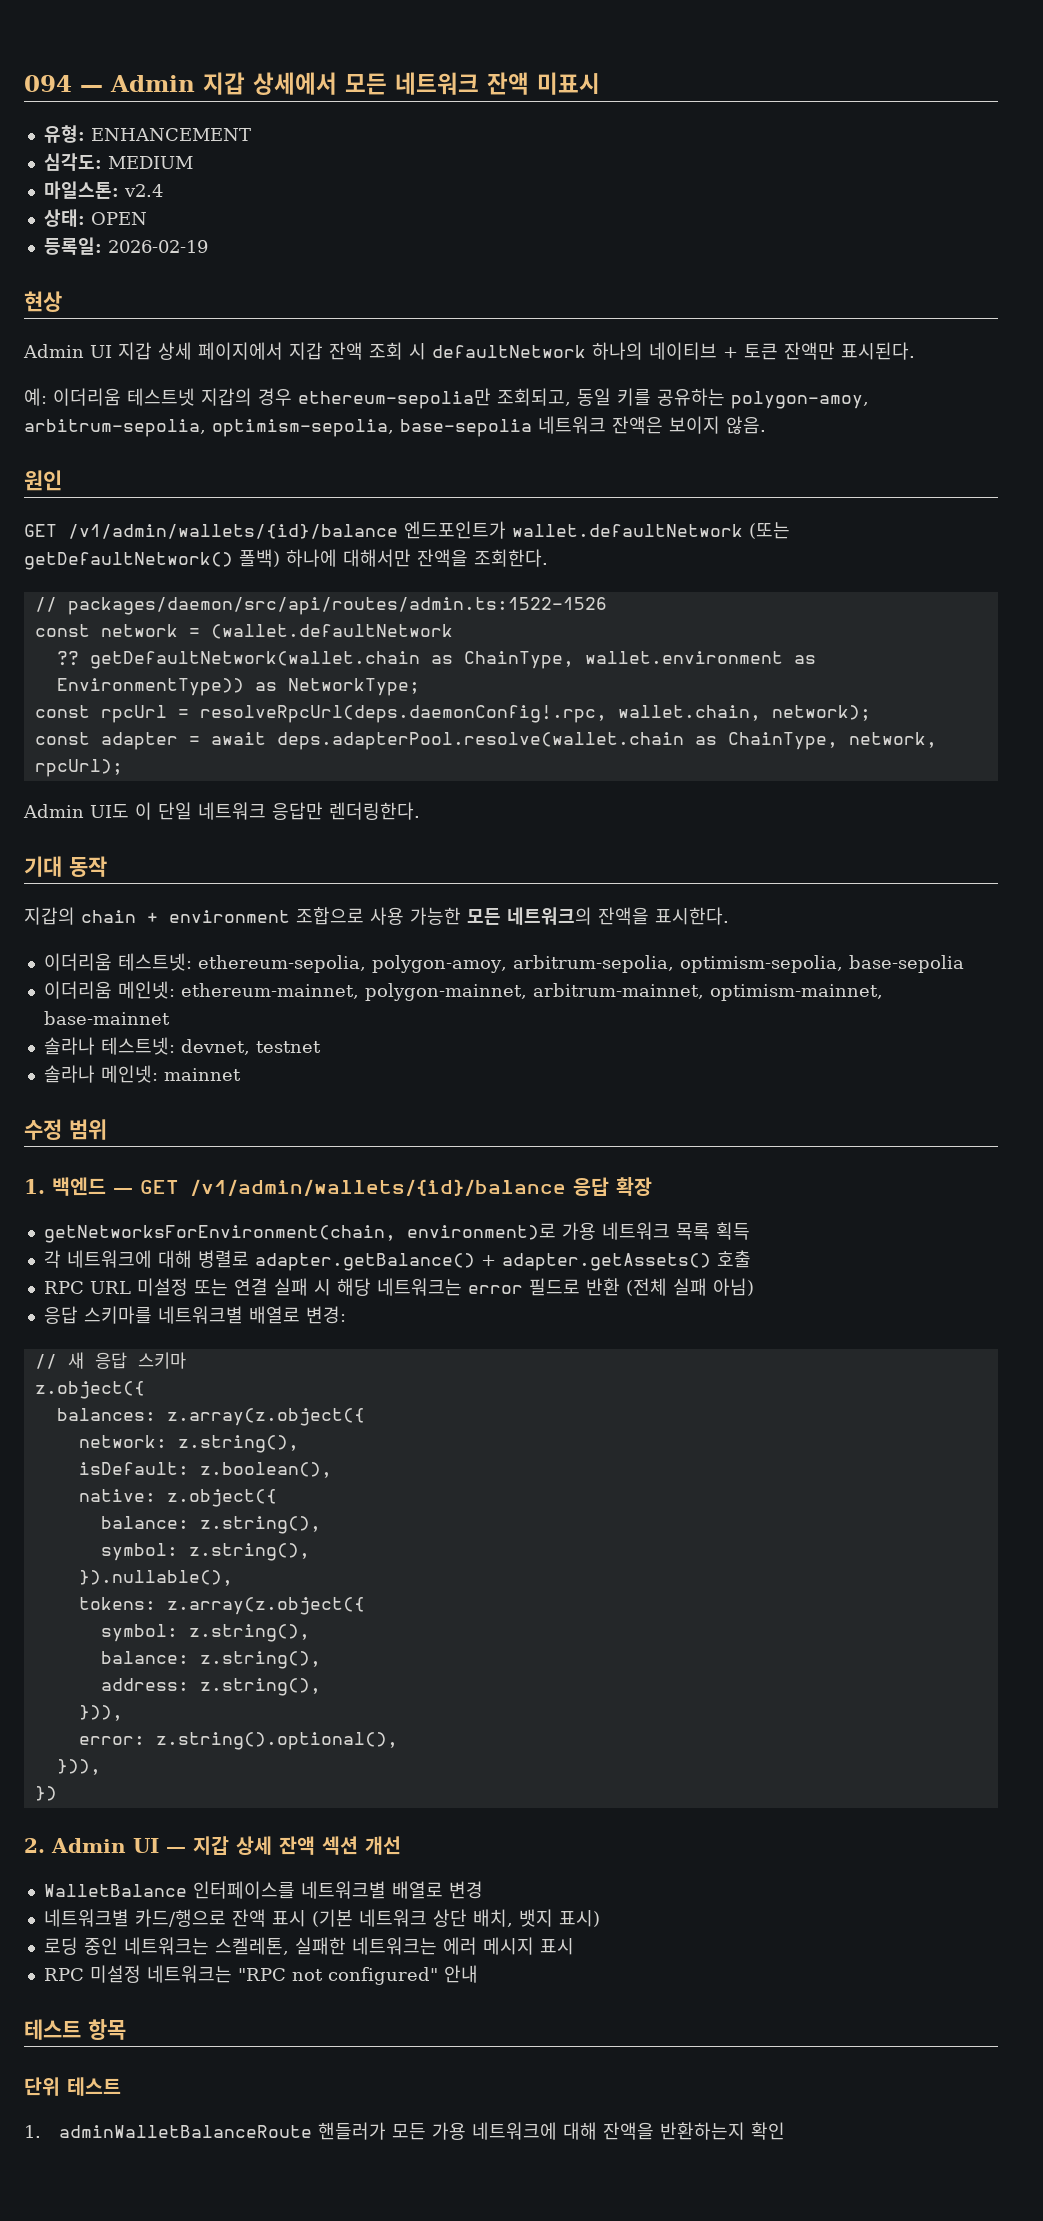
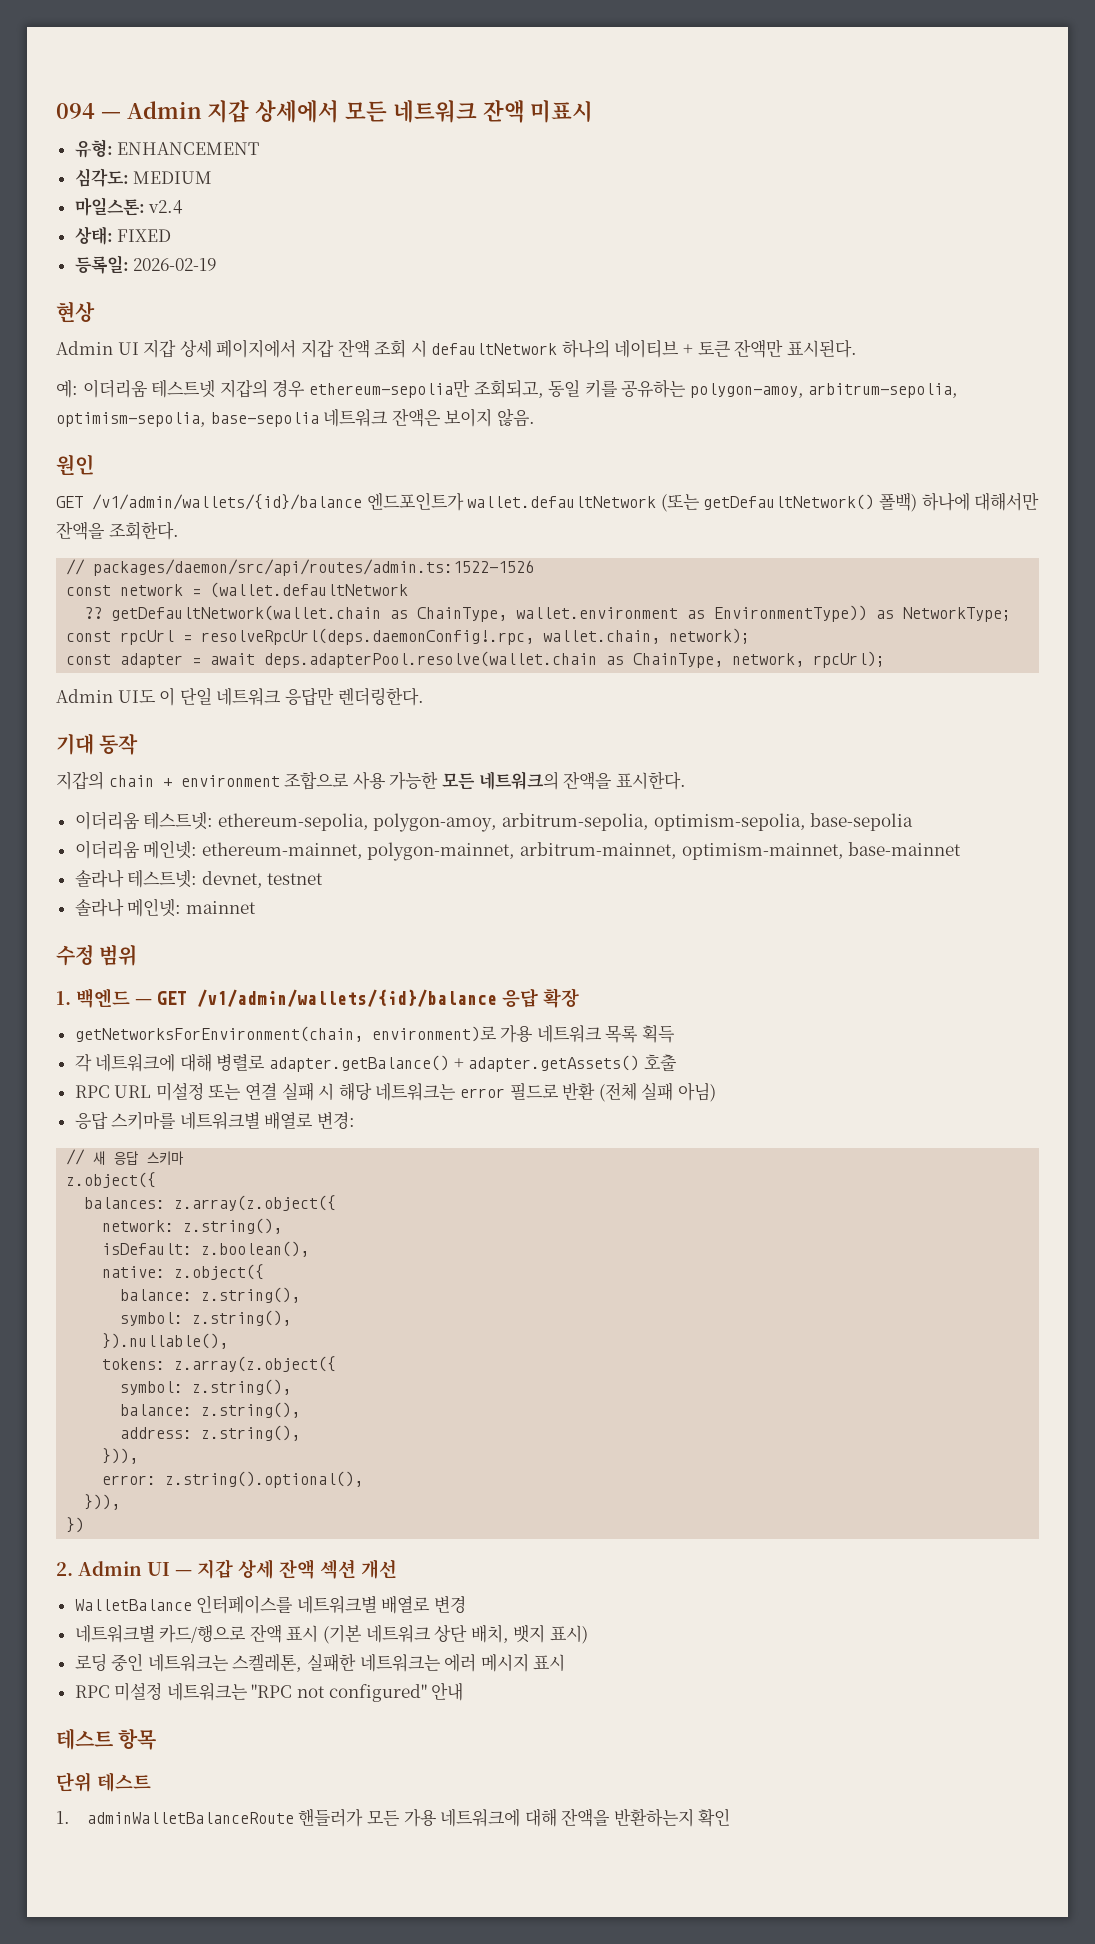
- 상태: OPEN
+ 상태: FIXED

